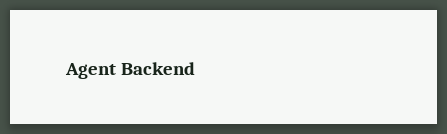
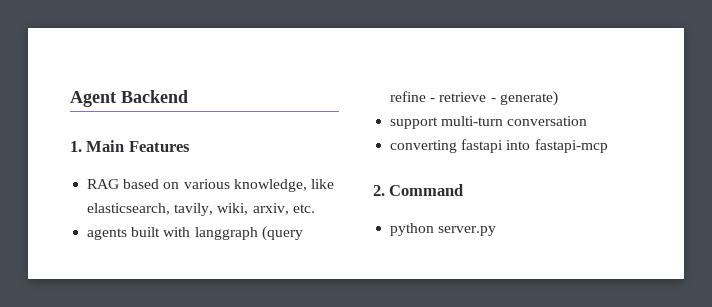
+ 1. Main Features
+ RAG based on various knowledge, like elasticsearch, tavily, wiki, arxiv, etc.
+ agents built with langgraph (query refine - retrieve - generate)
+ support multi-turn conversation
+ converting fastapi into fastapi-mcp
+ 2. Command
+ python server.py

